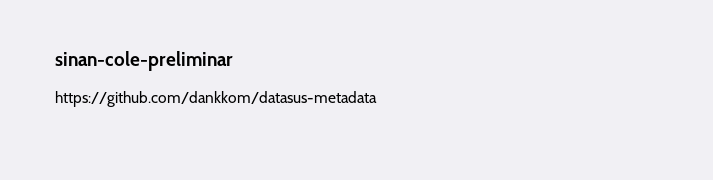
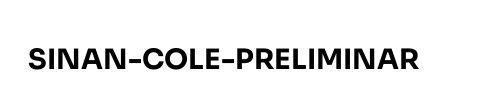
- sinan-cole-preliminar
- https://github.com/dankkom/datasus-metadata
+ SINAN-COLE-PRELIMINAR

